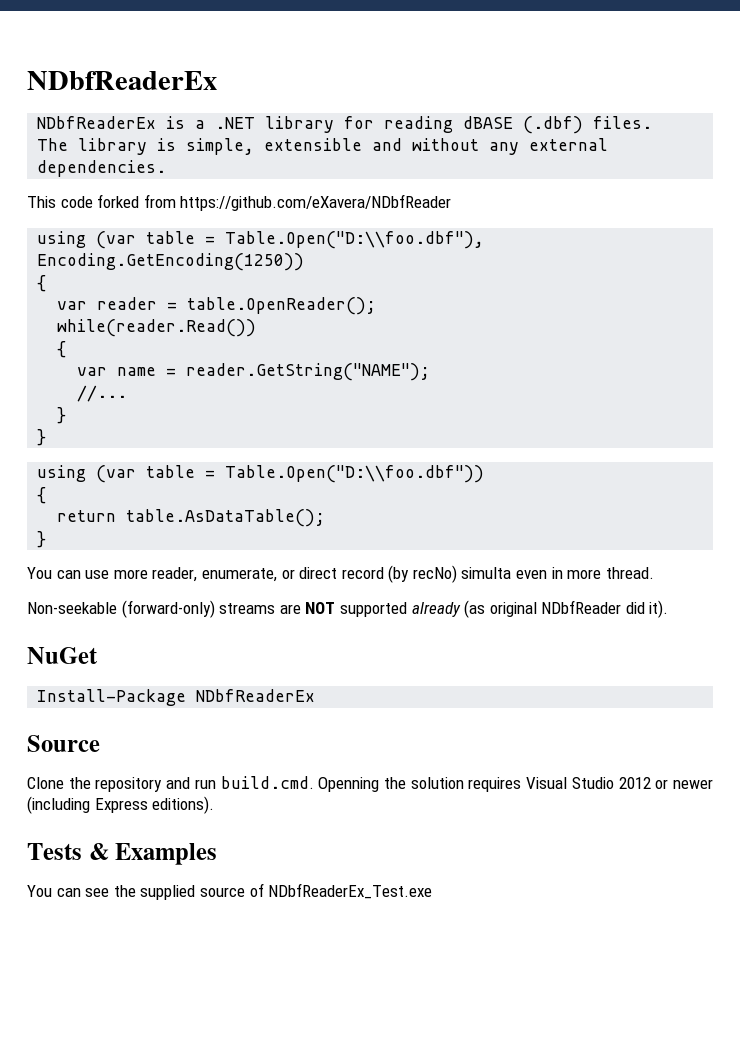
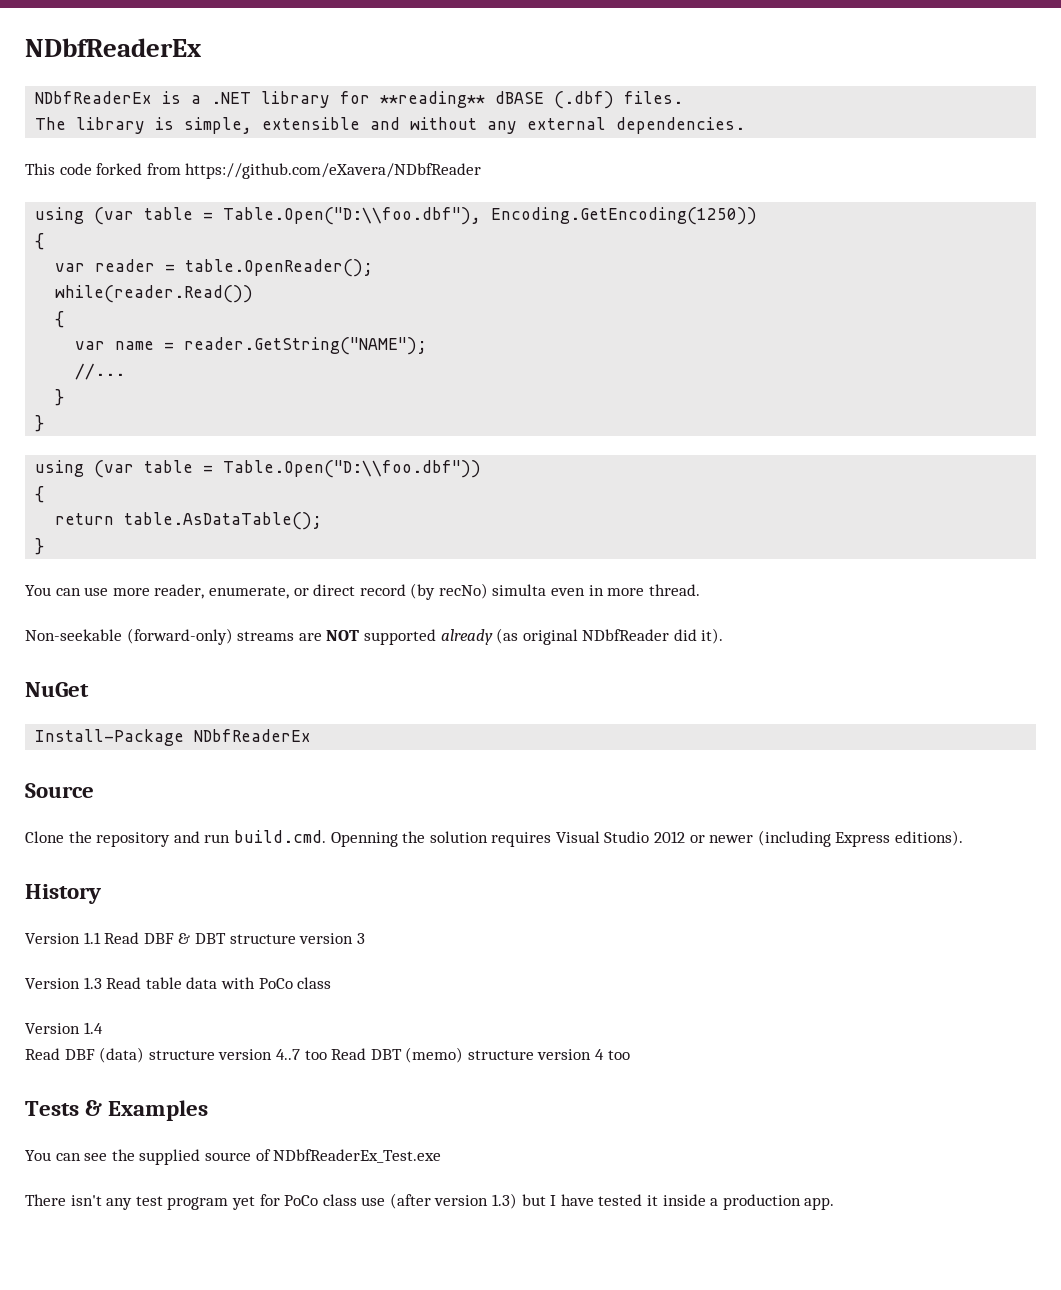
- NDbfReaderEx is a .NET library for reading dBASE (.dbf) files.
+ NDbfReaderEx is a .NET library for **reading** dBASE (.dbf) files.
+ History
+ Version 1.1 Read DBF & DBT structure version 3
+ Version 1.3 Read table data with PoCo class
+ Version 1.4
+ Read DBF (data) structure version 4..7 too Read DBT (memo) structure version 4 too
+ There isn't any test program yet for PoCo class use (after version 1.3) but I have tested it inside a production app.

